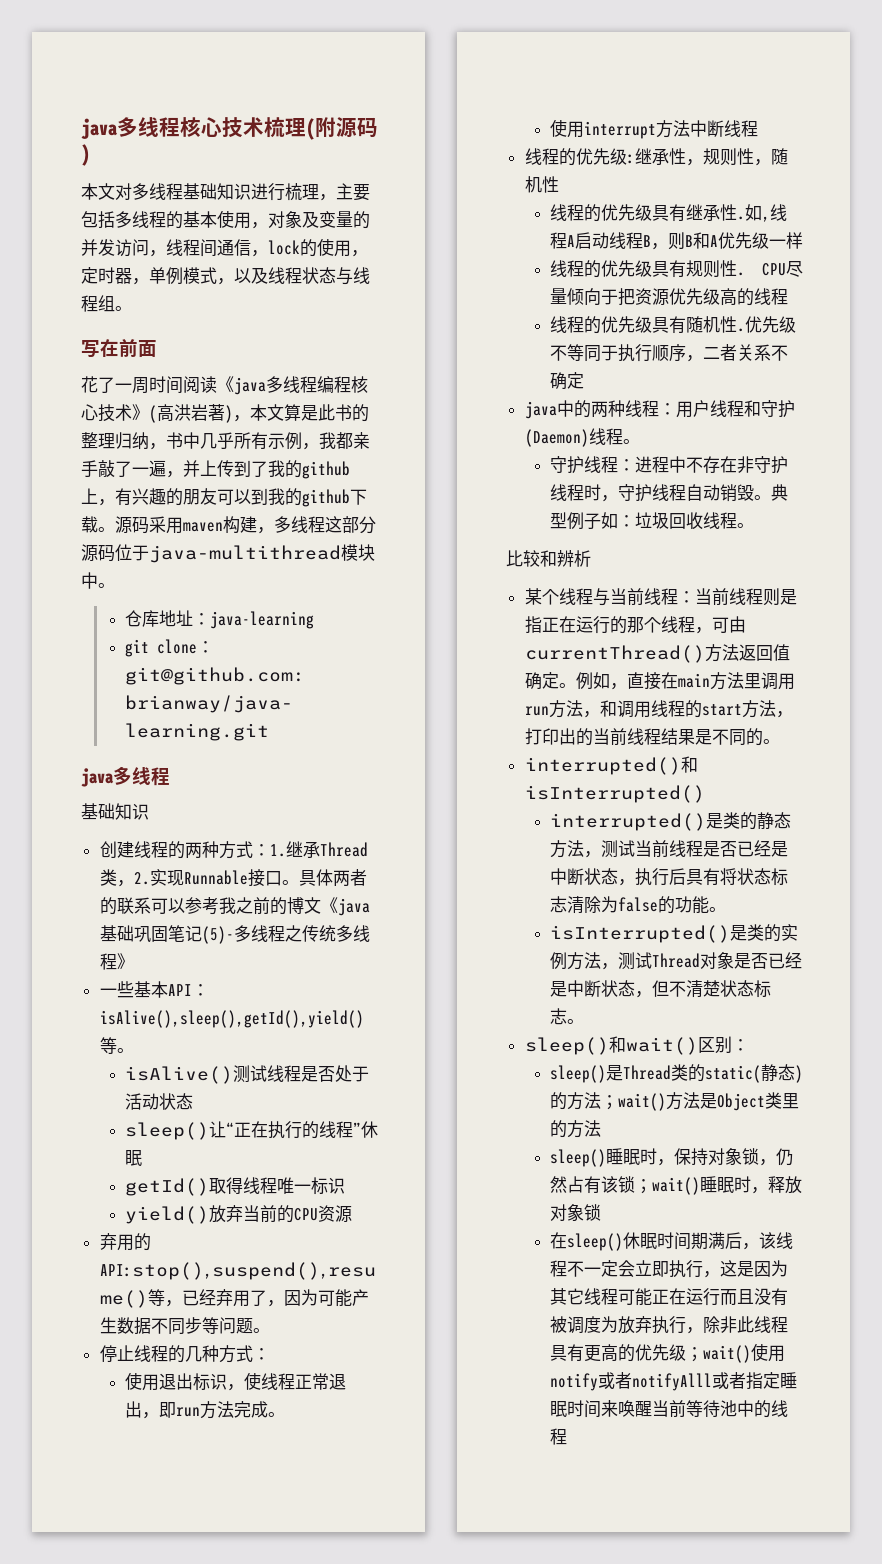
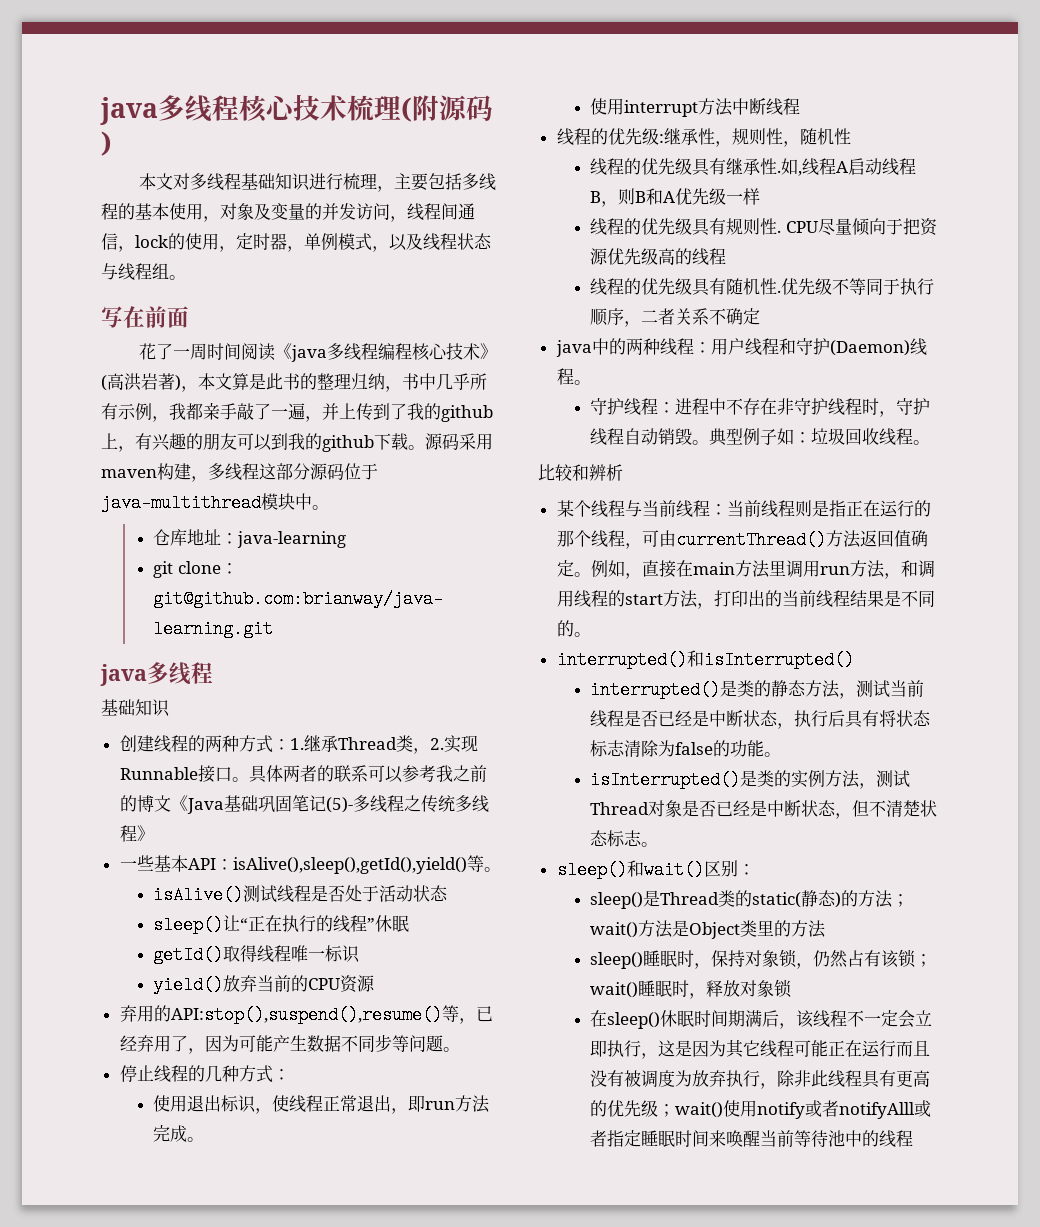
- 具体两者的联系可以参考我之前的博文《java基础巩固笔记(5)-多线程之传统多线程》
+ 具体两者的联系可以参考我之前的博文《Java基础巩固笔记(5)-多线程之传统多线程》

